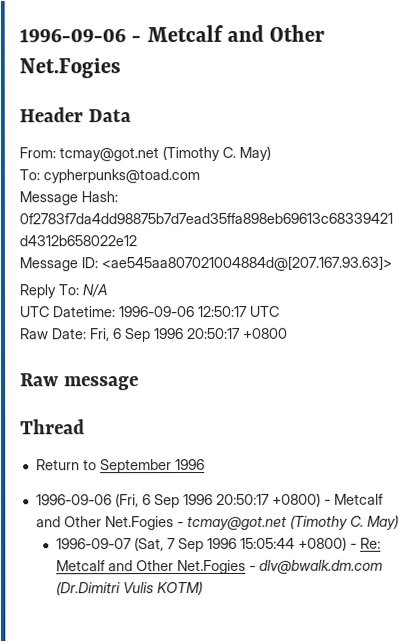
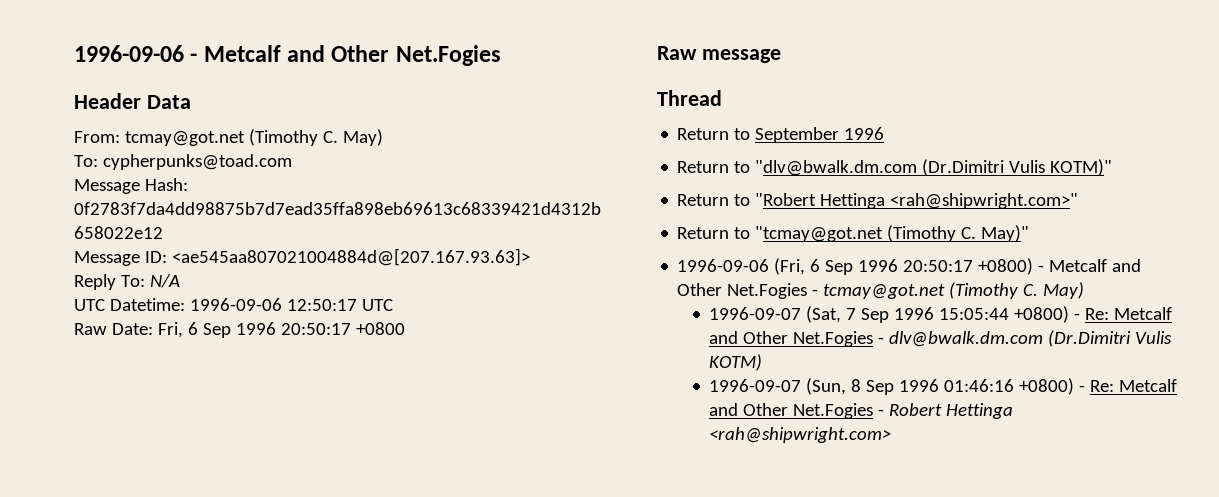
+ Return to "dlv@bwalk.dm.com (Dr.Dimitri Vulis KOTM)"
+ Return to "Robert Hettinga <rah@shipwright.com>"
+ Return to "tcmay@got.net (Timothy C. May)"
+ 1996-09-07 (Sun, 8 Sep 1996 01:46:16 +0800) - Re: Metcalf and Other Net.Fogies - Robert Hettinga <rah@shipwright.com>

